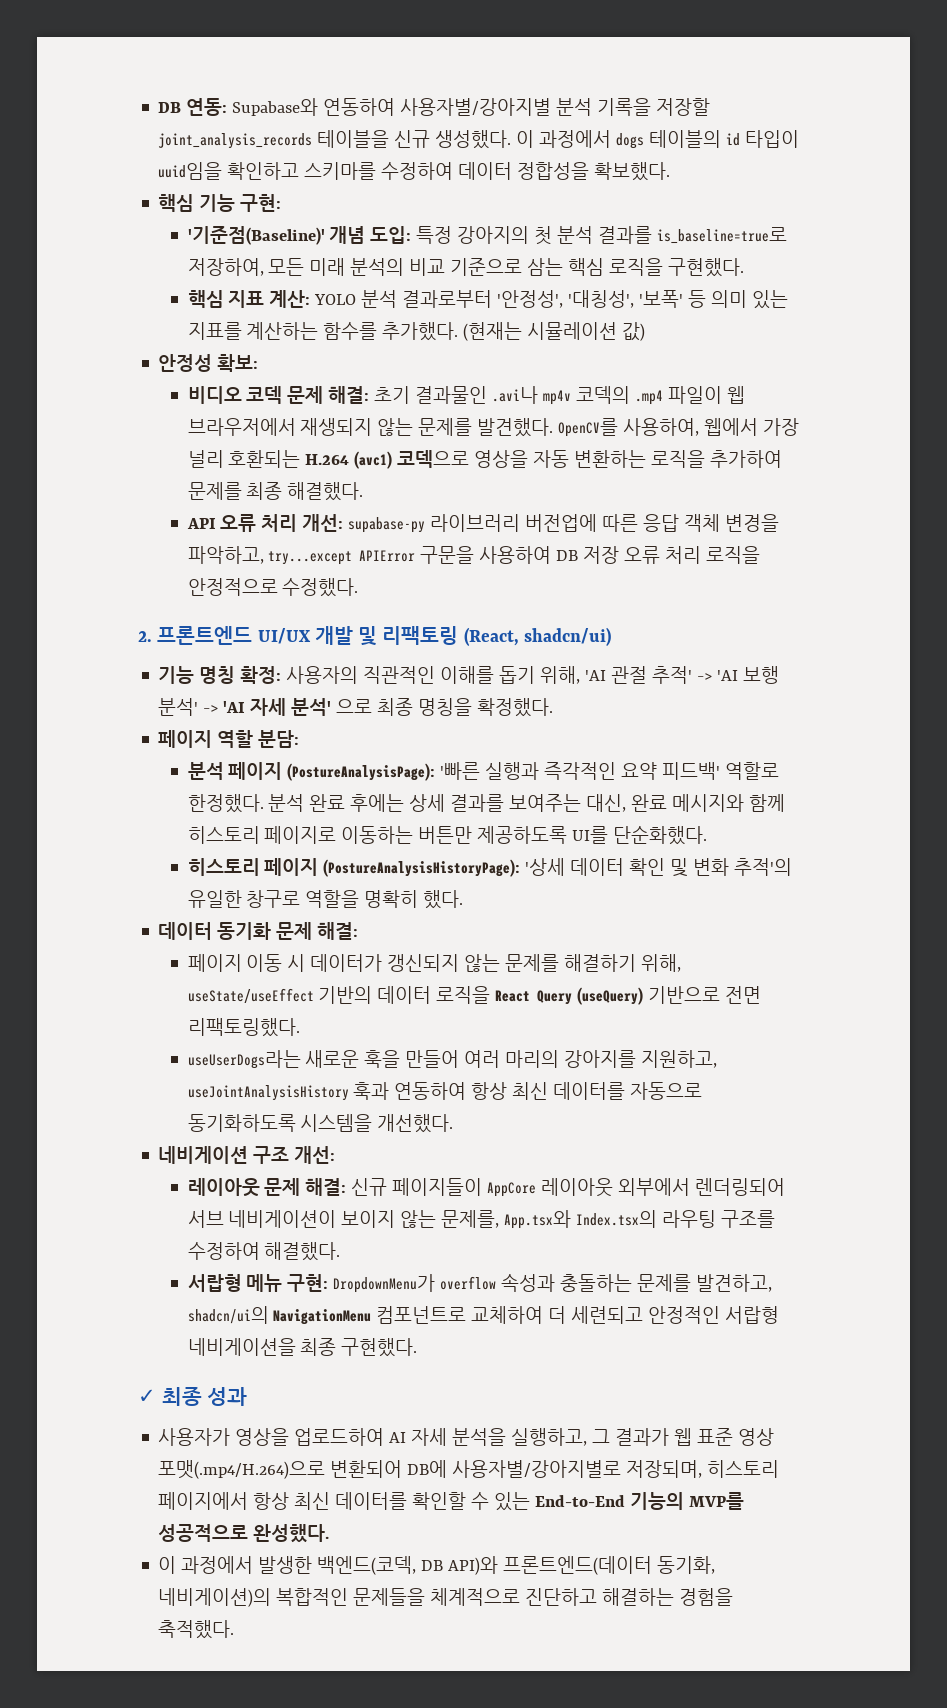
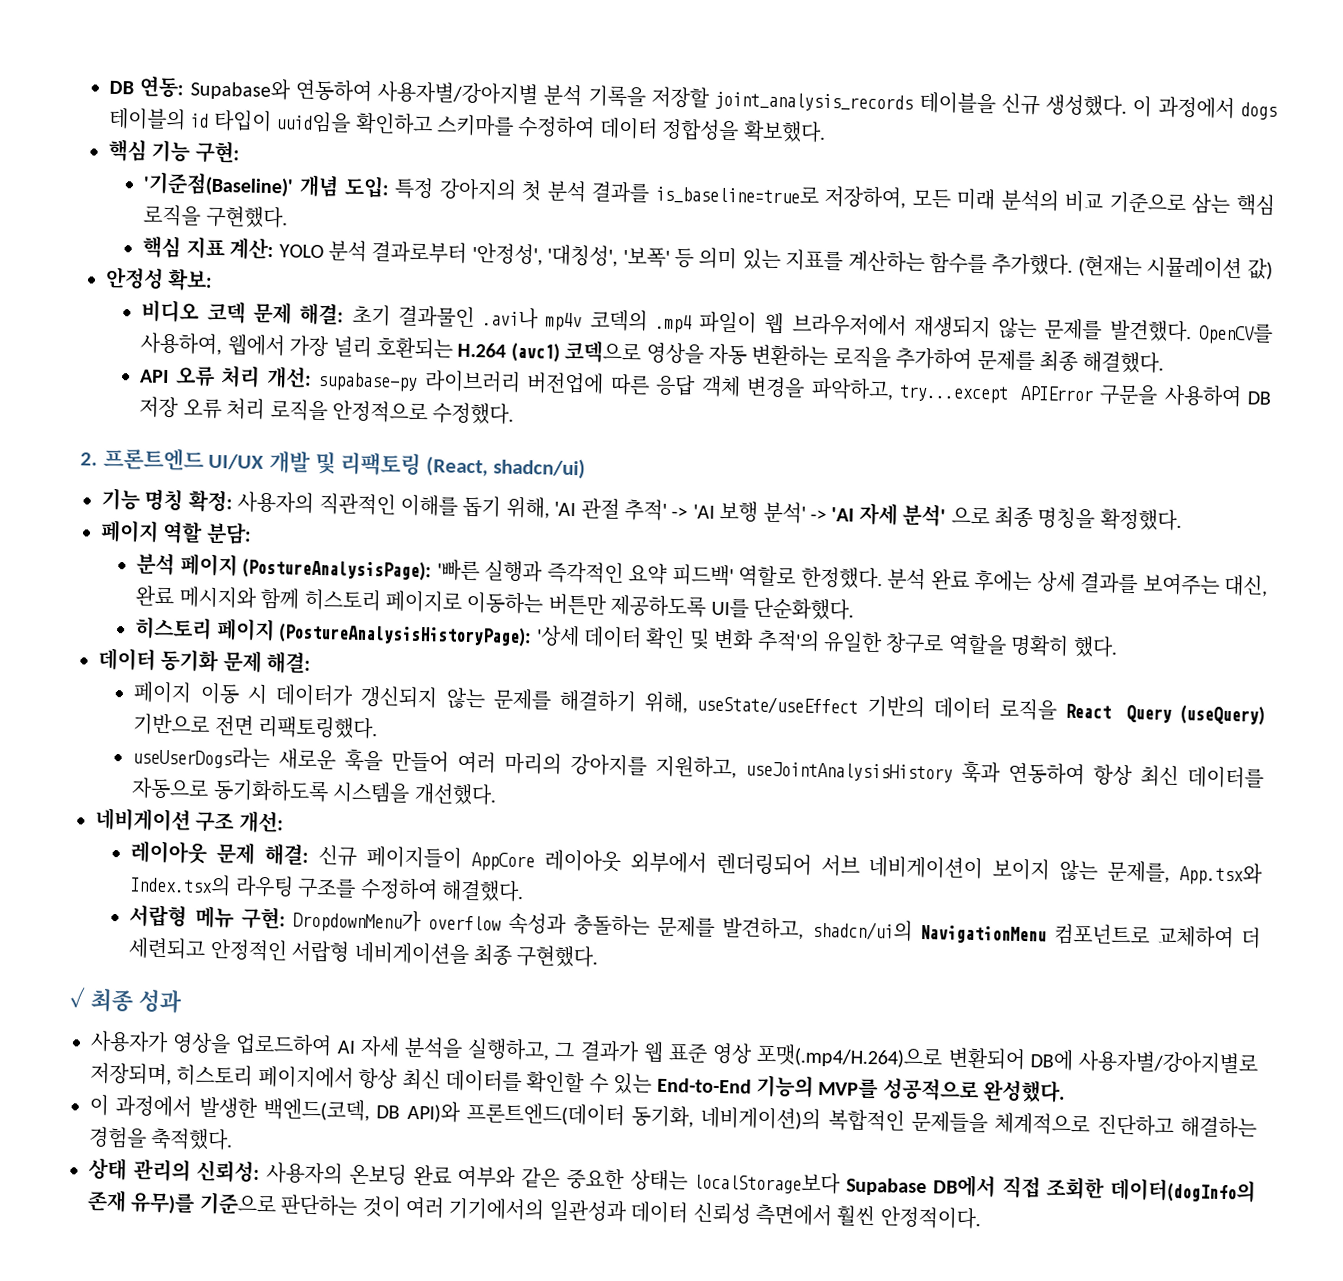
+ 상태 관리의 신뢰성: 사용자의 온보딩 완료 여부와 같은 중요한 상태는 localStorage보다 Supabase DB에서 직접 조회한 데이터(dogInfo의 존재 유무)를 기준으로 판단하는 것이 여러 기기에서의 일관성과 데이터 신뢰성 측면에서 훨씬 안정적이다.

